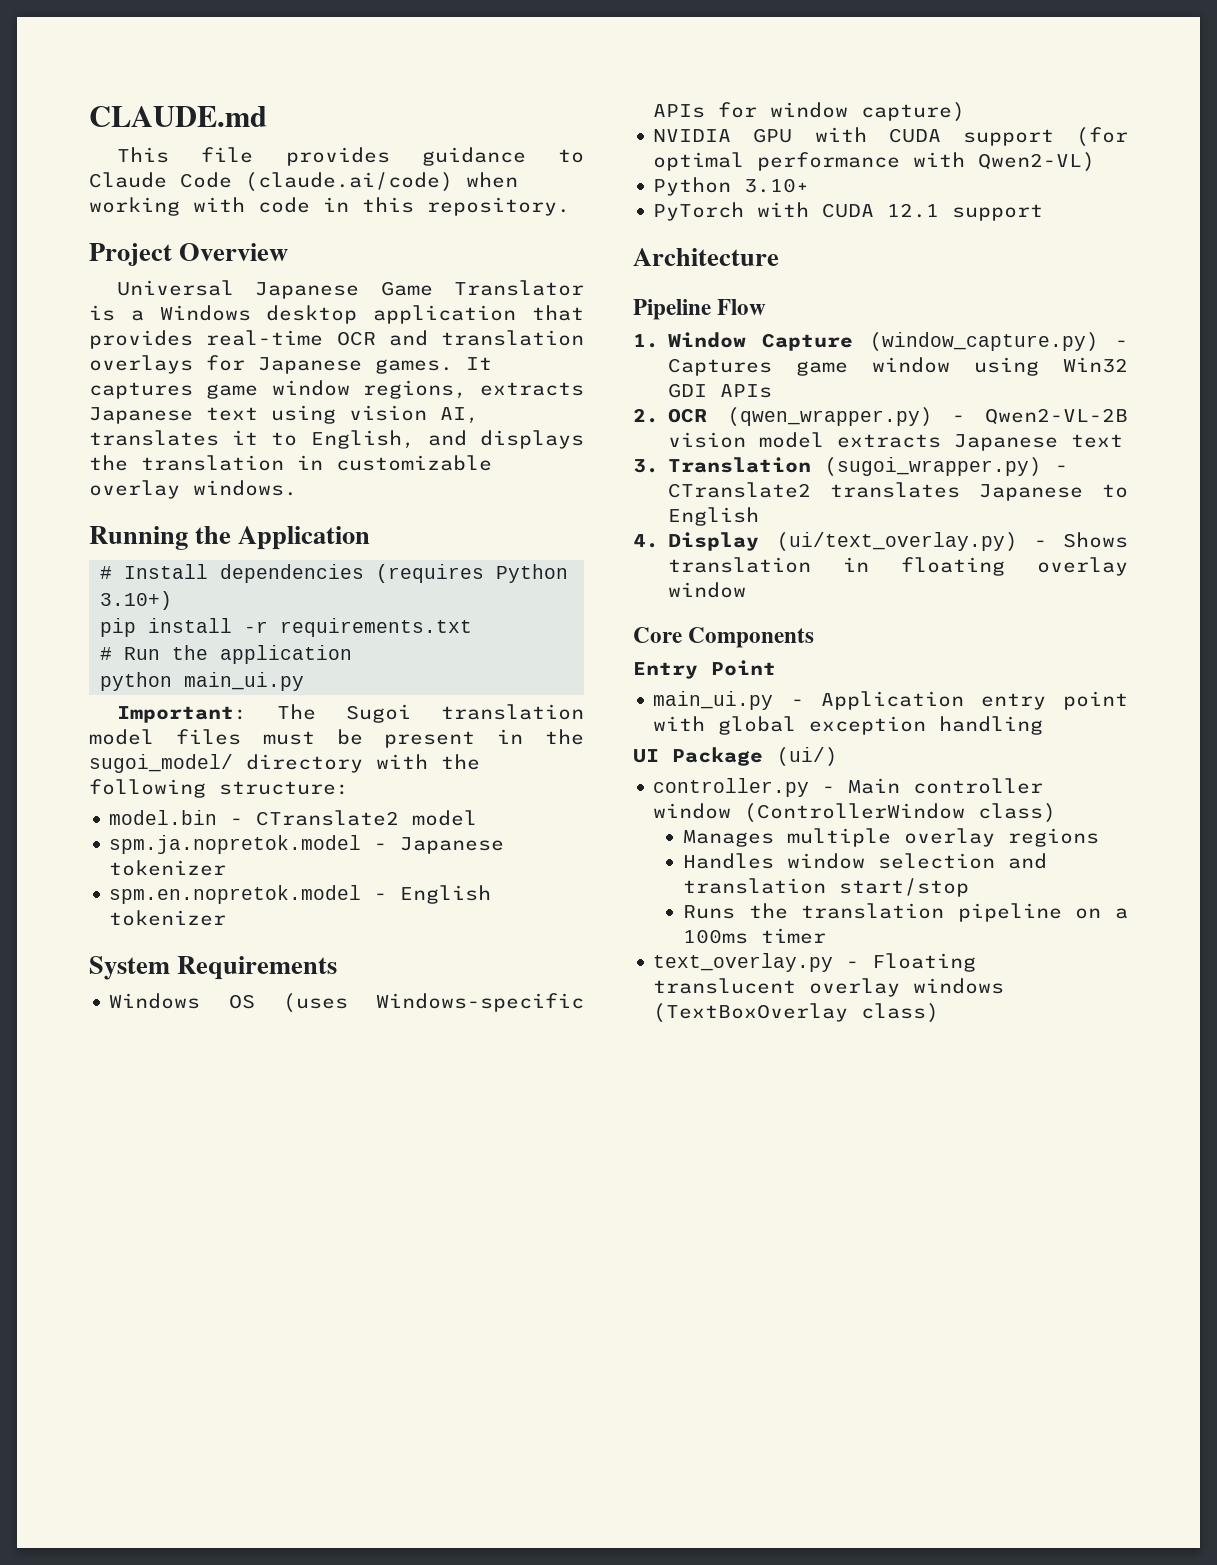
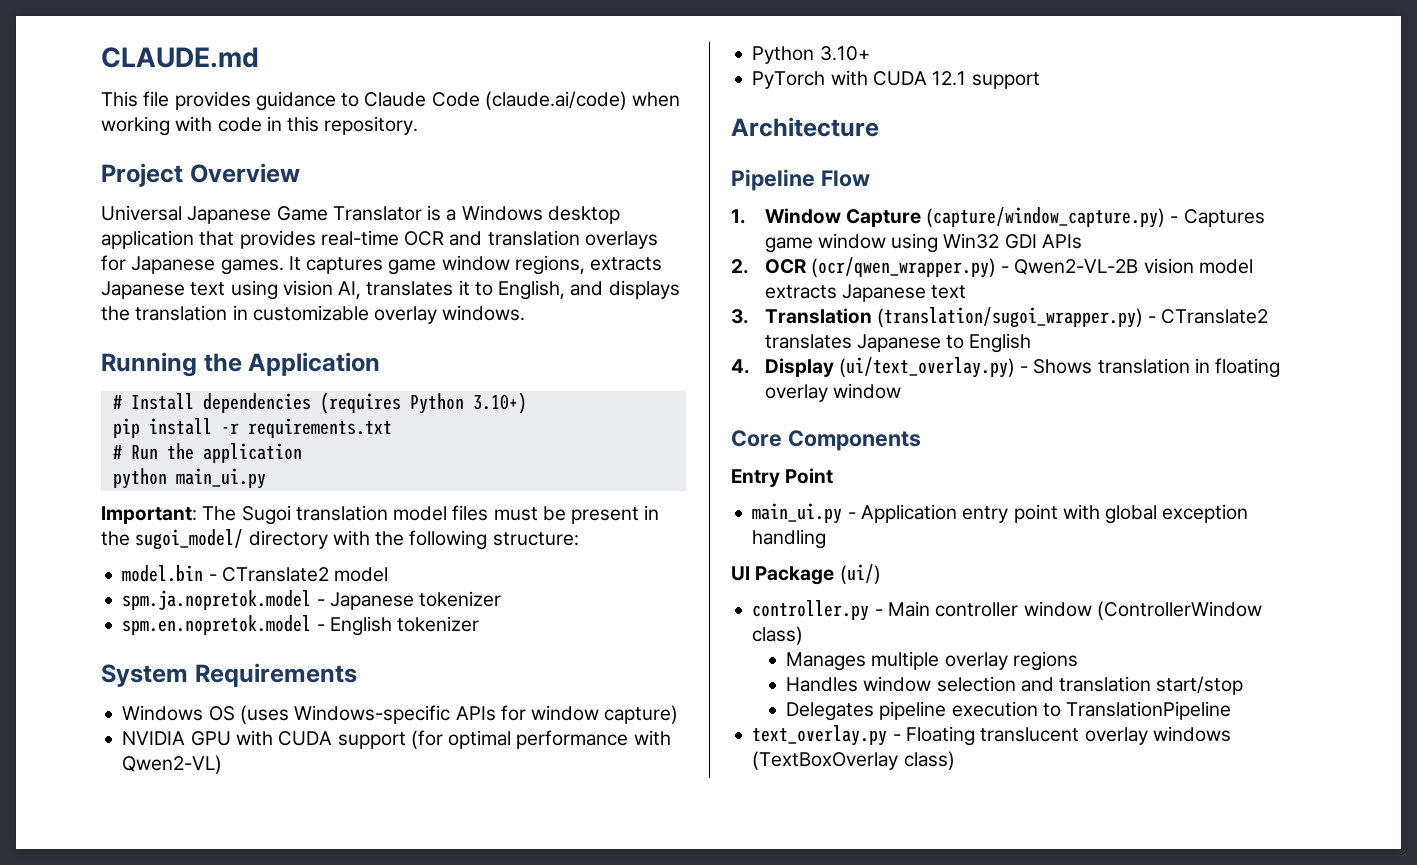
- 1. Window Capture (window_capture.py) - Captures game window using Win32 GDI APIs
+ 1. Window Capture (capture/window_capture.py) - Captures game window using Win32 GDI APIs
- 2. OCR (qwen_wrapper.py) - Qwen2-VL-2B vision model extracts Japanese text
+ 2. OCR (ocr/qwen_wrapper.py) - Qwen2-VL-2B vision model extracts Japanese text
- 3. Translation (sugoi_wrapper.py) - CTranslate2 translates Japanese to English
+ 3. Translation (translation/sugoi_wrapper.py) - CTranslate2 translates Japanese to English
- Runs the translation pipeline on a 100ms timer
+ Delegates pipeline execution to TranslationPipeline

